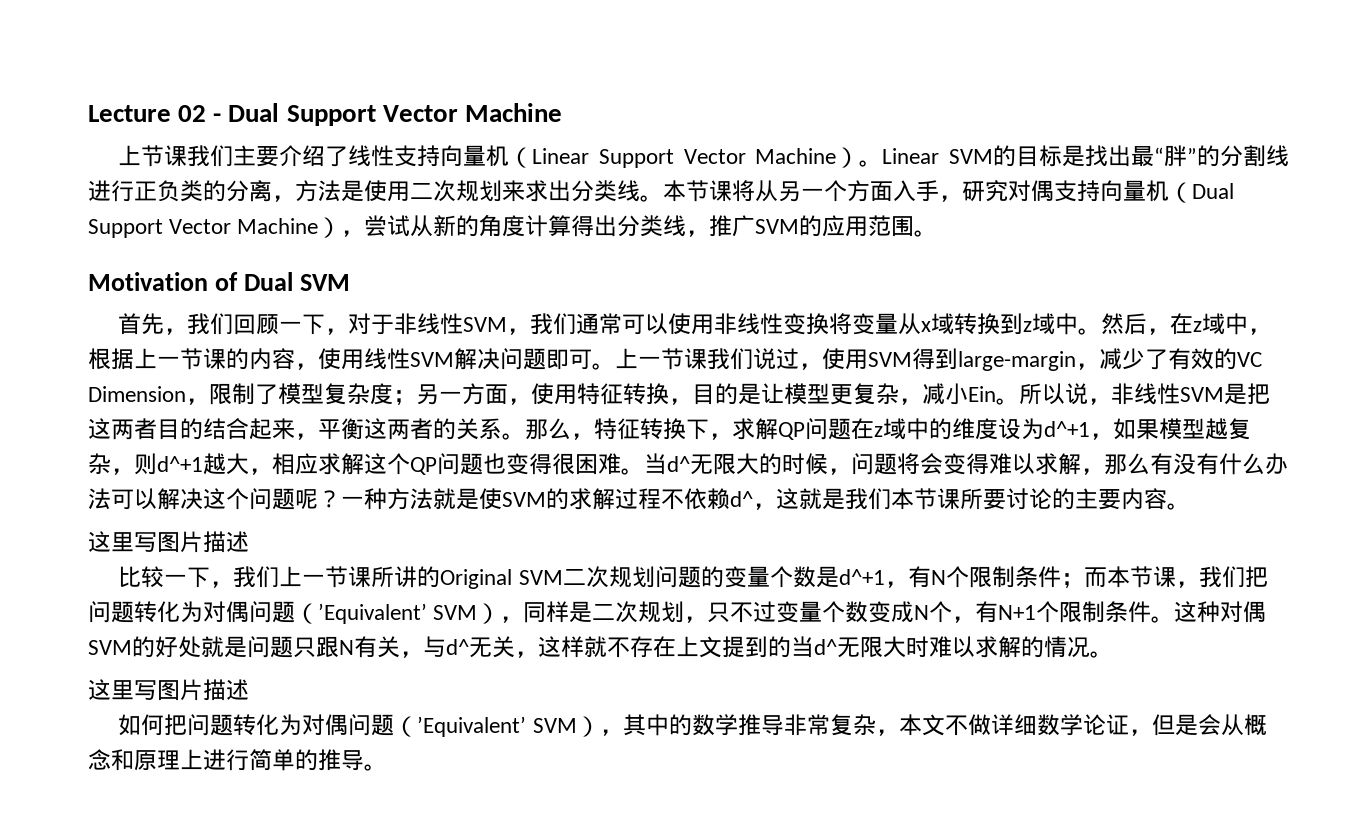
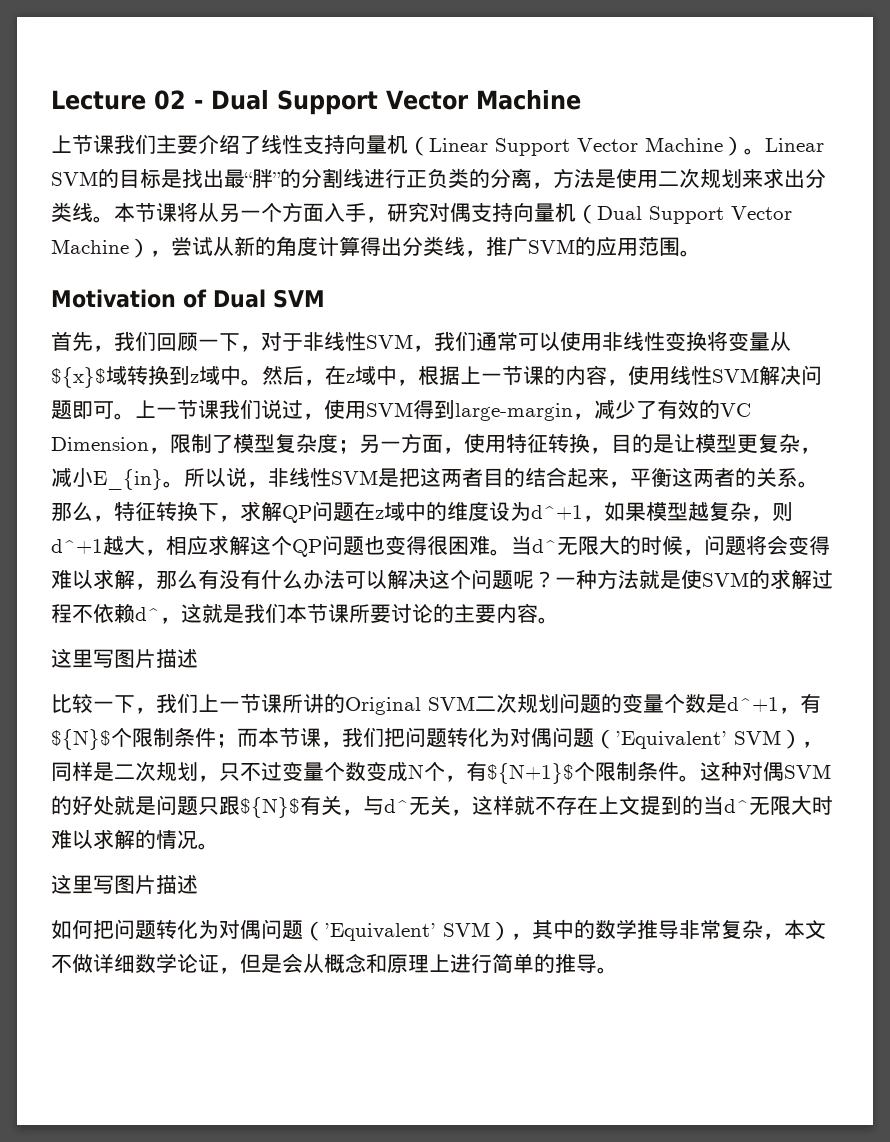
- 首先，我们回顾一下，对于非线性SVM，我们通常可以使用非线性变换将变量从x域转换到z域中。
+ 首先，我们回顾一下，对于非线性SVM，我们通常可以使用非线性变换将变量从${x}$域转换到z域中。
- 上一节课我们说过，使用SVM得到large-margin，减少了有效的VC Dimension，限制了模型复杂度；另一方面，使用特征转换，目的是让模型更复杂，减小Ein。
+ 上一节课我们说过，使用SVM得到large-margin，减少了有效的VC Dimension，限制了模型复杂度；另一方面，使用特征转换，目的是让模型更复杂，减小E_{in}。
- 比较一下，我们上一节课所讲的Original SVM二次规划问题的变量个数是d^+1，有N个限制条件；而本节课，我们把问题转化为对偶问题（’Equivalent’ SVM），同样是二次规划，只不过变量个数变成N个，有N+1个限制条件。
+ 比较一下，我们上一节课所讲的Original SVM二次规划问题的变量个数是d^+1，有${N}$个限制条件；而本节课，我们把问题转化为对偶问题（’Equivalent’ SVM），同样是二次规划，只不过变量个数变成N个，有${N+1}$个限制条件。
- 这种对偶SVM的好处就是问题只跟N有关，与d^无关，这样就不存在上文提到的当d^无限大时难以求解的情况。
+ 这种对偶SVM的好处就是问题只跟${N}$有关，与d^无关，这样就不存在上文提到的当d^无限大时难以求解的情况。

